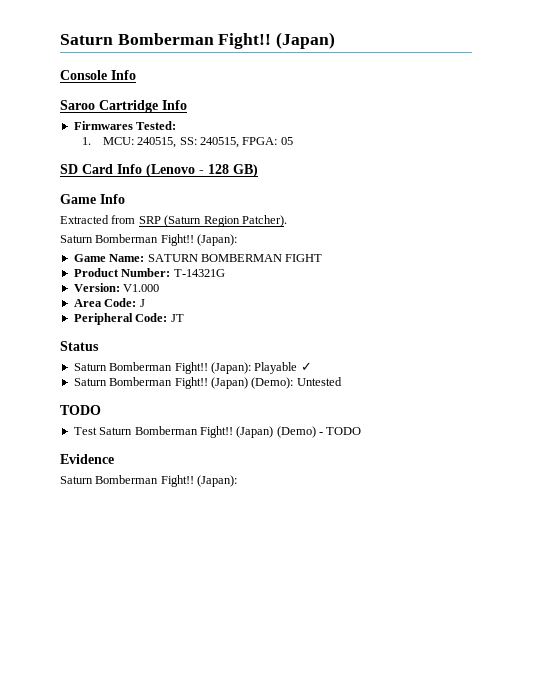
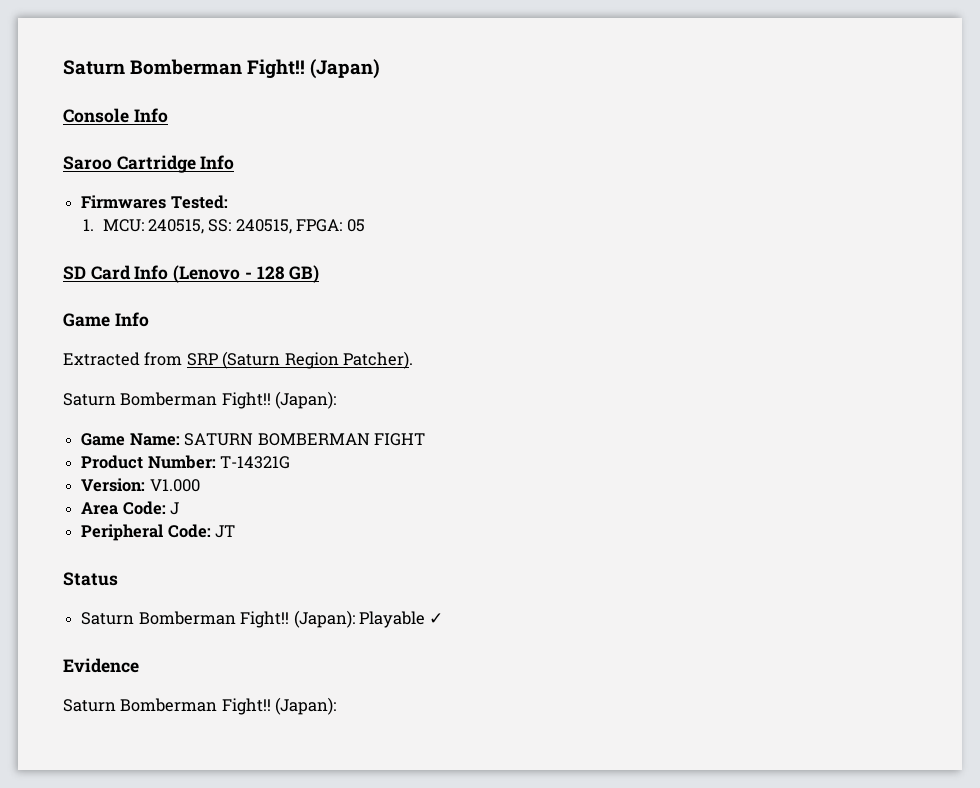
- Saturn Bomberman Fight!! (Japan) (Demo): Untested
- TODO
- Test Saturn Bomberman Fight!! (Japan) (Demo) - TODO

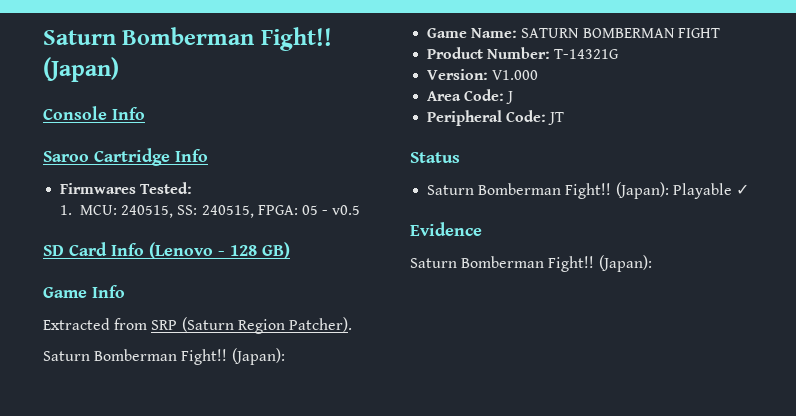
- 1. MCU: 240515, SS: 240515, FPGA: 05
+ 1. MCU: 240515, SS: 240515, FPGA: 05 - v0.5

